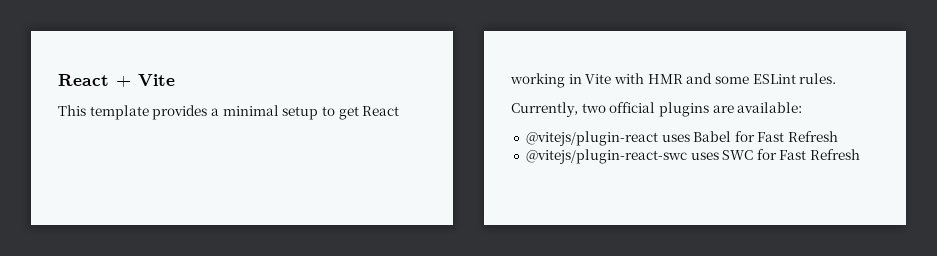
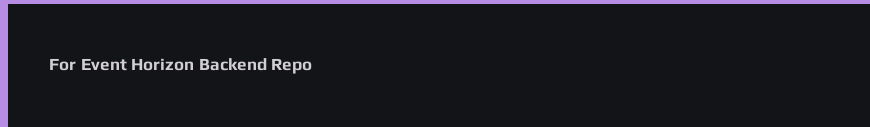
- React + Vite
- This template provides a minimal setup to get React working in Vite with HMR and some ESLint rules.
- Currently, two official plugins are available:
- @vitejs/plugin-react uses Babel for Fast Refresh
- @vitejs/plugin-react-swc uses SWC for Fast Refresh
+ For Event Horizon Backend Repo

